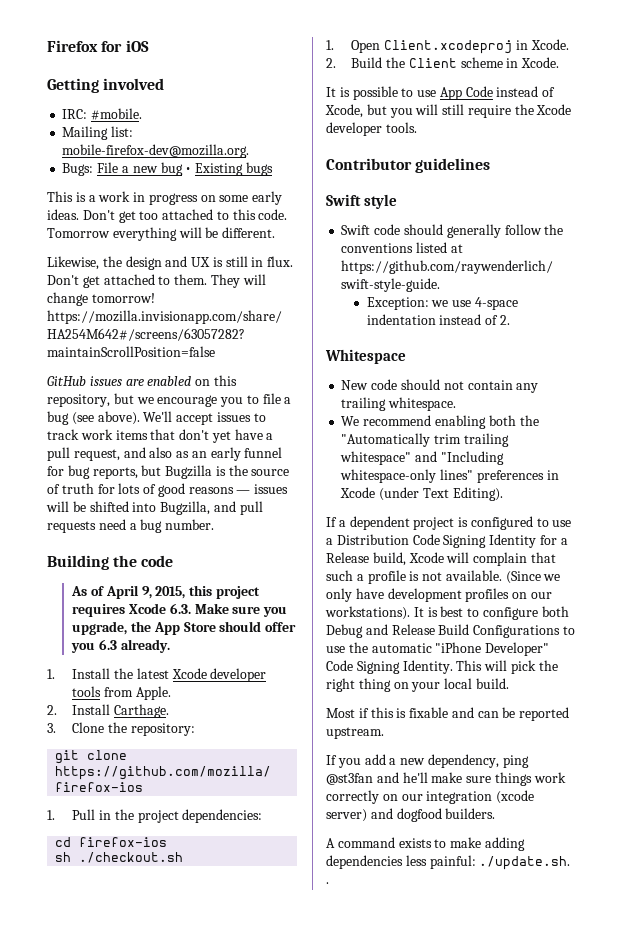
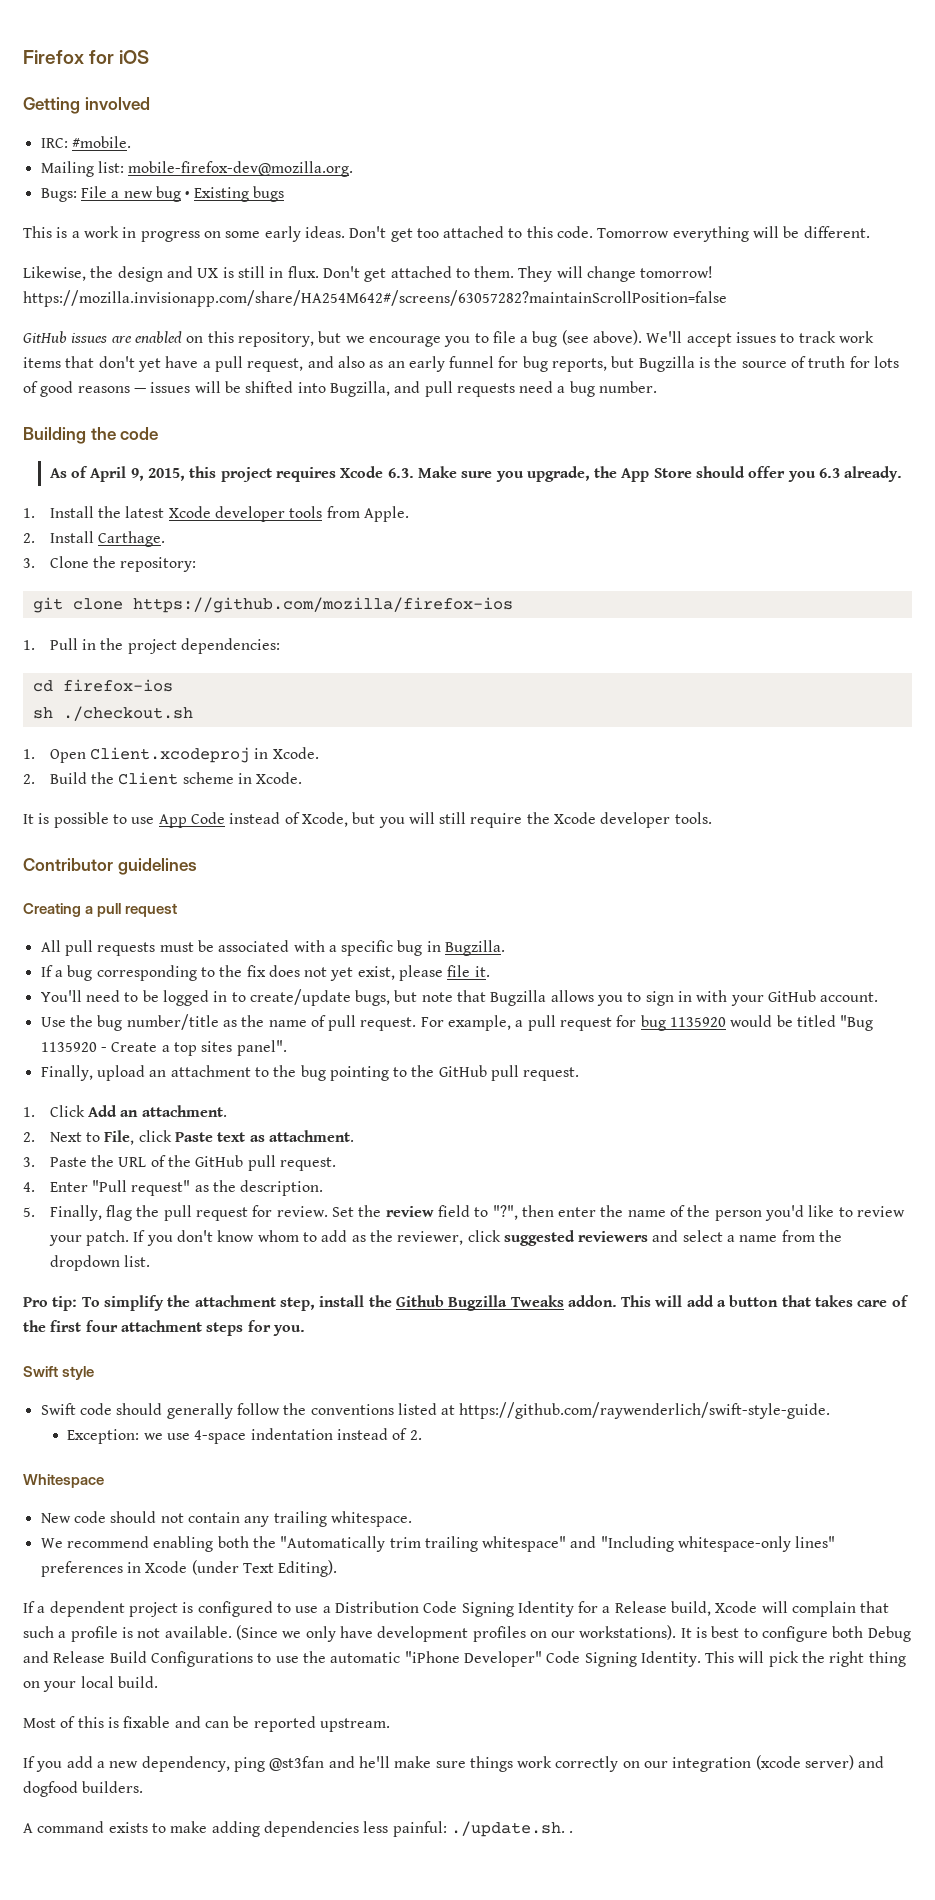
+ Creating a pull request
+ All pull requests must be associated with a specific bug in Bugzilla.
+ If a bug corresponding to the fix does not yet exist, please file it.
+ You'll need to be logged in to create/update bugs, but note that Bugzilla allows you to sign in with your GitHub account.
+ Use the bug number/title as the name of pull request. For example, a pull request for bug 1135920 would be titled "Bug 1135920 - Create a top sites panel".
+ Finally, upload an attachment to the bug pointing to the GitHub pull request.
+ 1. Click Add an attachment.
+ 2. Next to File, click Paste text as attachment.
+ 3. Paste the URL of the GitHub pull request.
+ 4. Enter "Pull request" as the description.
+ 5. Finally, flag the pull request for review. Set the review field to "?", then enter the name of the person you'd like to review your patch. If you don't know whom to add as the reviewer, click suggested reviewers and select a name from the dropdown list.
+ Pro tip: To simplify the attachment step, install the Github Bugzilla Tweaks addon. This will add a button that takes care of the first four attachment steps for you.
- Most if this is fixable and can be reported upstream.
+ Most of this is fixable and can be reported upstream.

